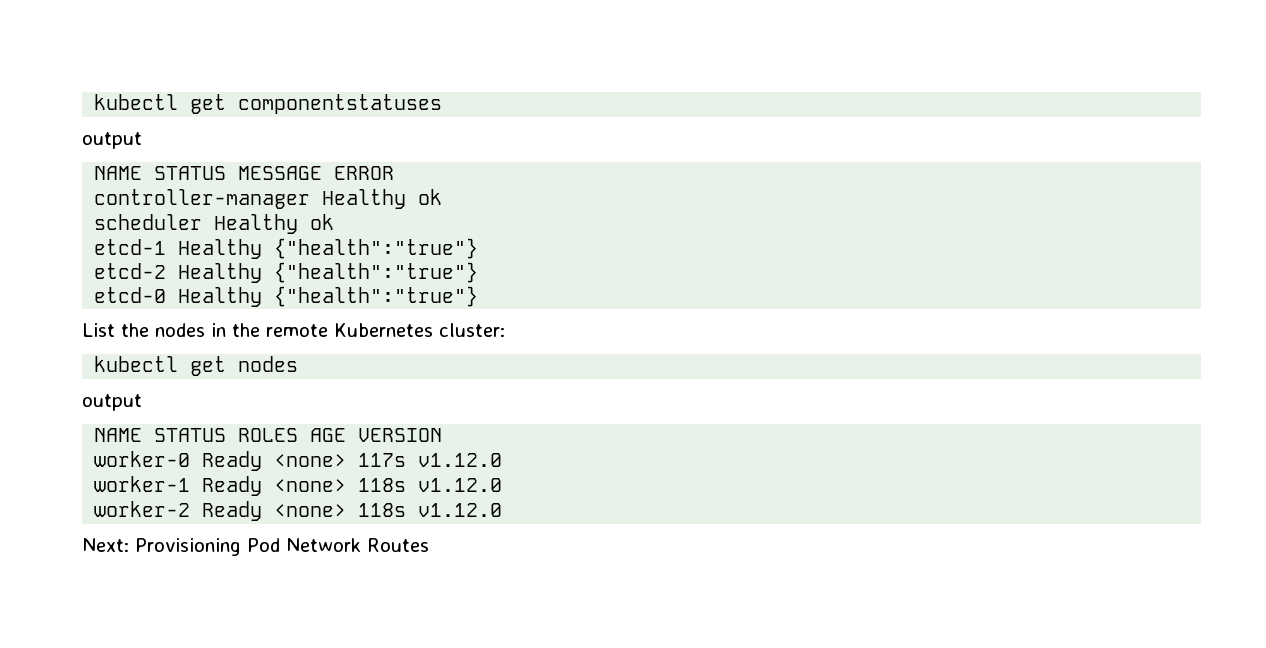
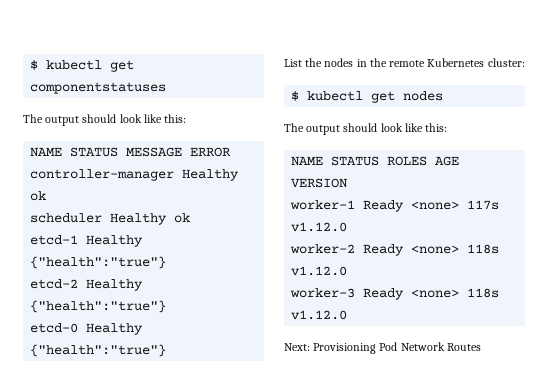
- kubectl get componentstatuses
- output
+ $ kubectl get componentstatuses
+ The output should look like this:
- kubectl get nodes
- output
+ $ kubectl get nodes
+ The output should look like this:
- worker-0 Ready <none> 117s v1.12.0
+ worker-1 Ready <none> 117s v1.12.0
- worker-1 Ready <none> 118s v1.12.0
  worker-2 Ready <none> 118s v1.12.0
+ worker-3 Ready <none> 118s v1.12.0

